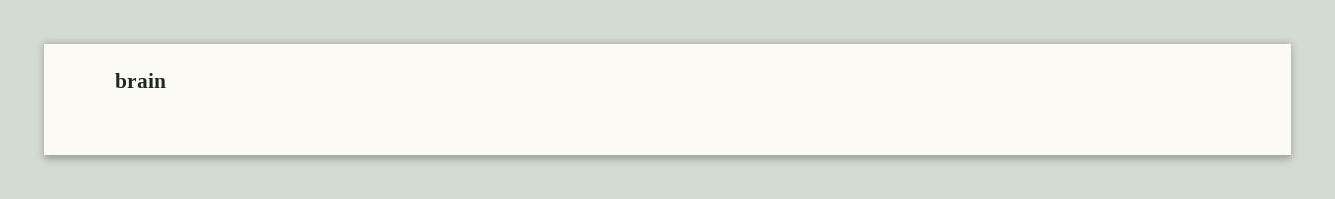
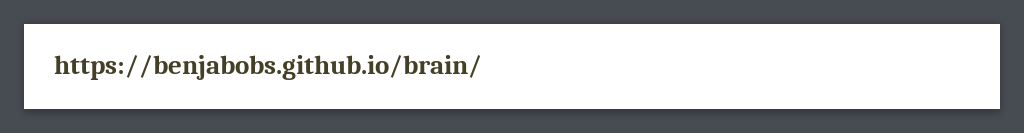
- brain
+ https://benjabobs.github.io/brain/

